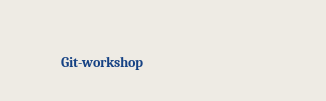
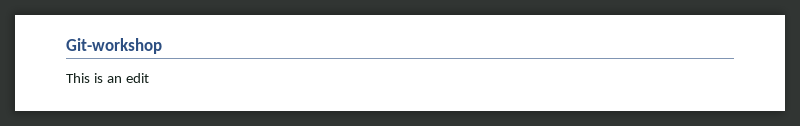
+ This is an edit

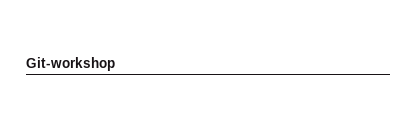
- This is an edit

